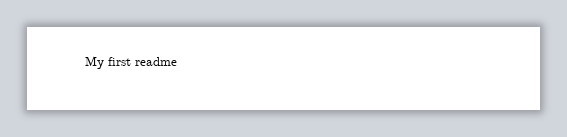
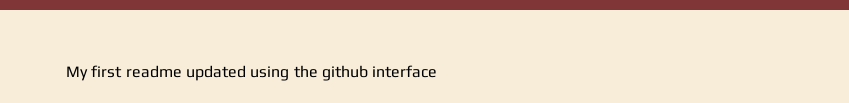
- My first readme
+ My first readme updated using the github interface

